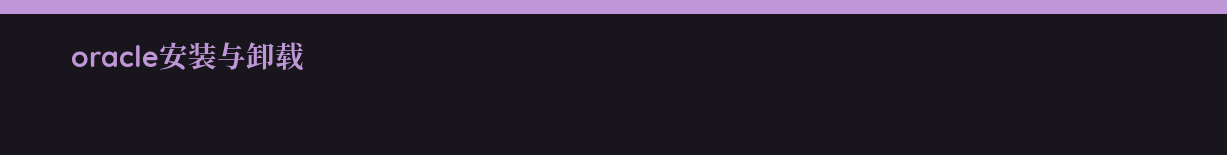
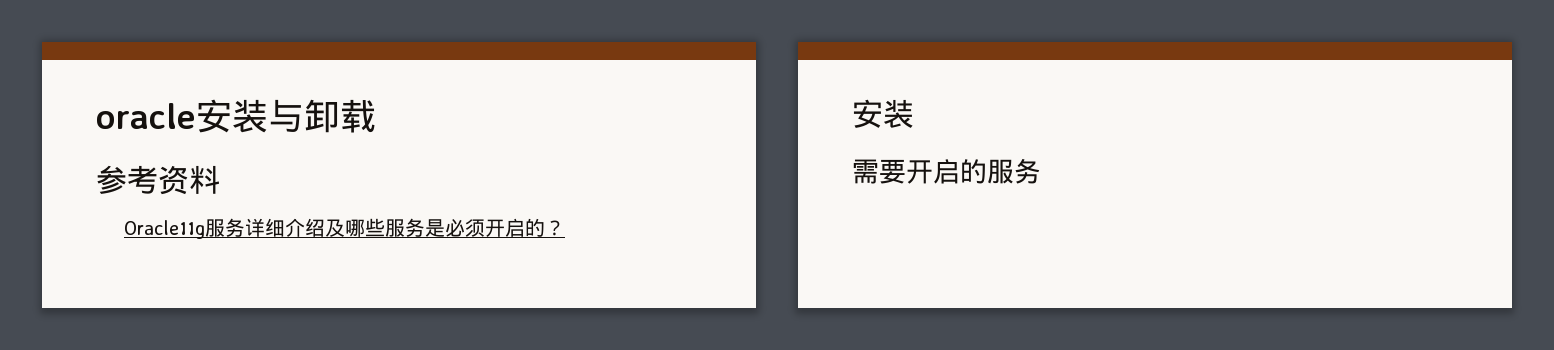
+ 参考资料
+ Oracle11g服务详细介绍及哪些服务是必须开启的？
+ 安装
+ 需要开启的服务

